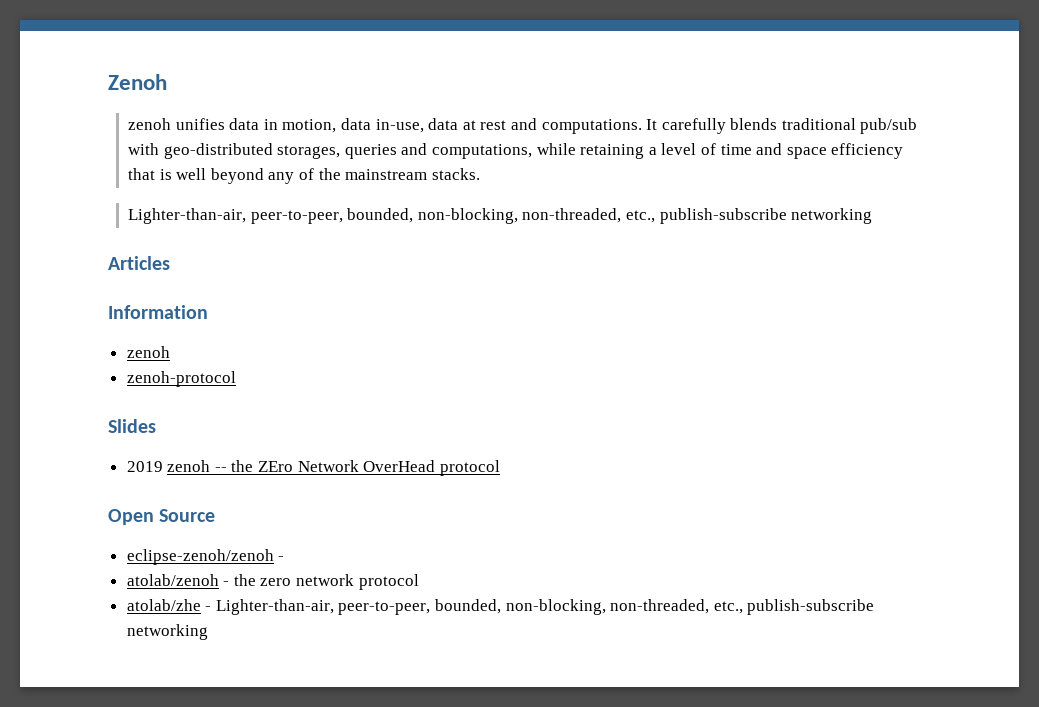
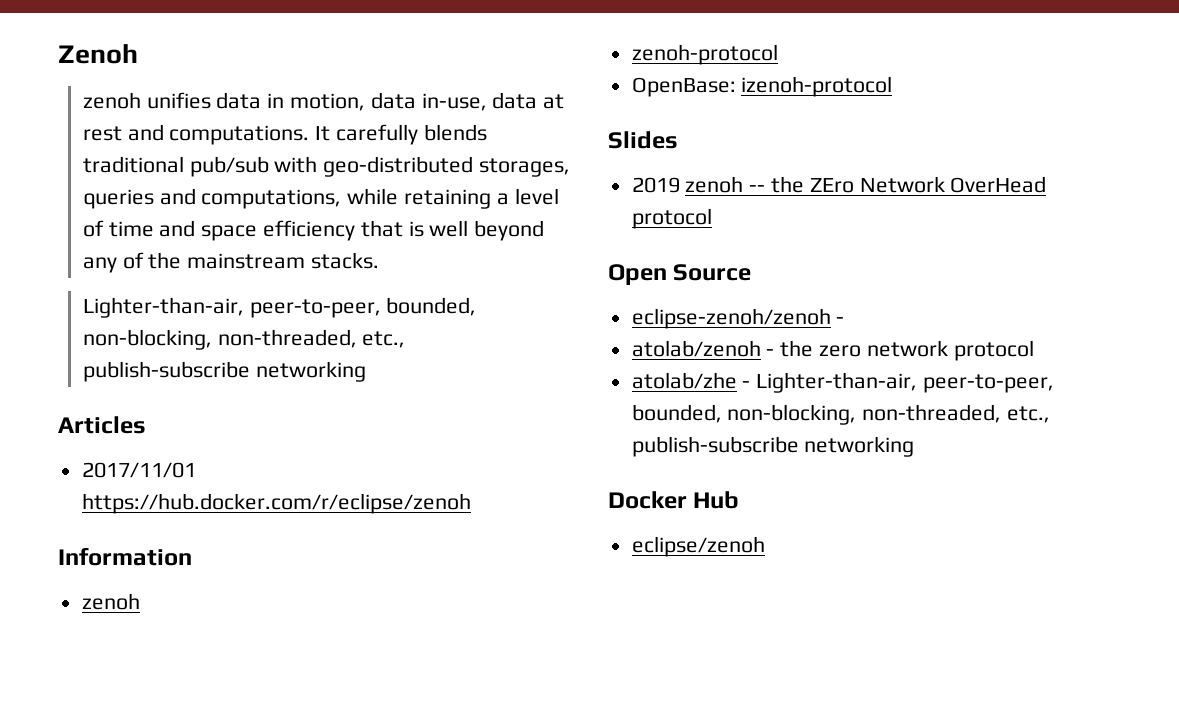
+ 2017/11/01 https://hub.docker.com/r/eclipse/zenoh
+ OpenBase: izenoh-protocol
+ Docker Hub
+ eclipse/zenoh

